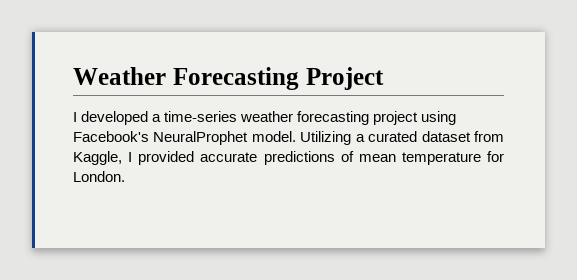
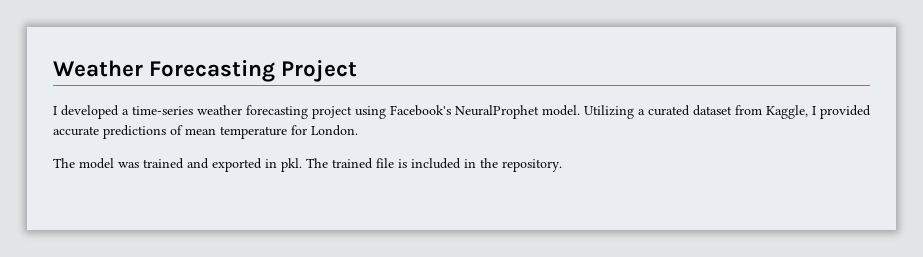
+ The model was trained and exported in pkl. The trained file is included in the repository.

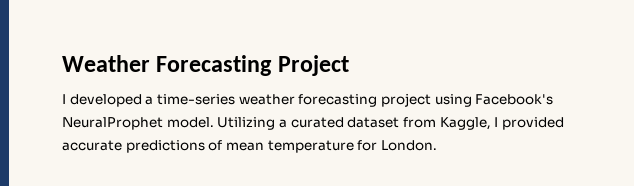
- The model was trained and exported in pkl. The trained file is included in the repository.

